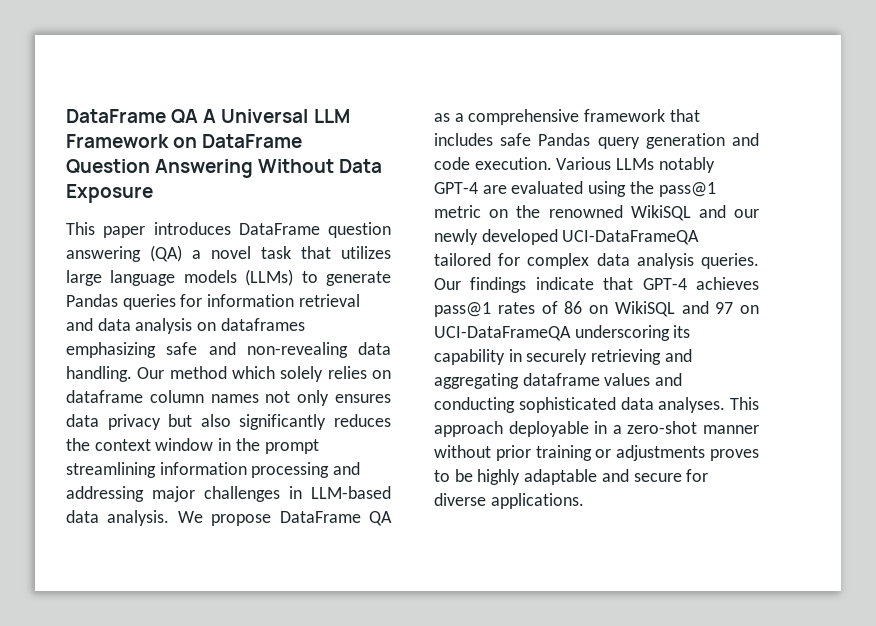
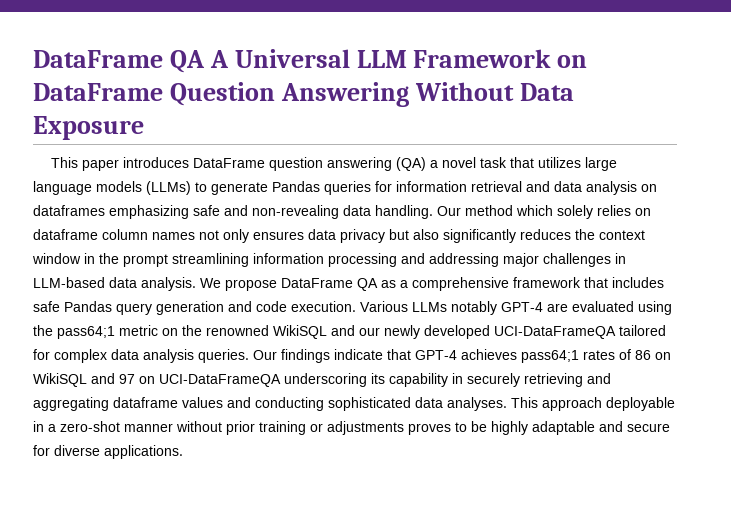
- Various LLMs notably GPT-4 are evaluated using the pass@1 metric on the renowned WikiSQL and our newly developed UCI-DataFrameQA tailored for complex data analysis queries.
+ Various LLMs notably GPT-4 are evaluated using the pass64;1 metric on the renowned WikiSQL and our newly developed UCI-DataFrameQA tailored for complex data analysis queries.
- Our findings indicate that GPT-4 achieves pass@1 rates of 86 on WikiSQL and 97 on UCI-DataFrameQA underscoring its capability in securely retrieving and aggregating dataframe values and conducting sophisticated data analyses.
+ Our findings indicate that GPT-4 achieves pass64;1 rates of 86 on WikiSQL and 97 on UCI-DataFrameQA underscoring its capability in securely retrieving and aggregating dataframe values and conducting sophisticated data analyses.

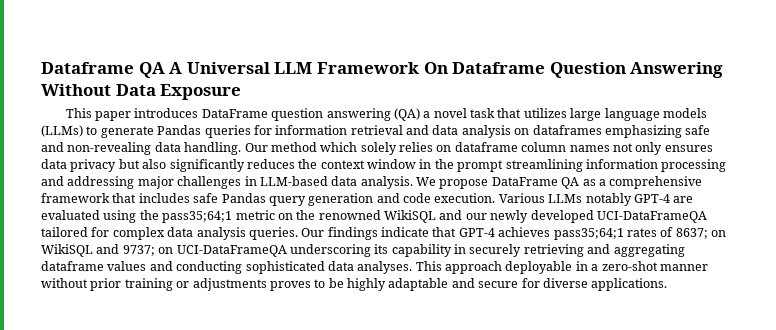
- DataFrame QA A Universal LLM Framework on DataFrame Question Answering Without Data Exposure
+ Dataframe QA A Universal LLM Framework On Dataframe Question Answering Without Data Exposure
- Various LLMs notably GPT-4 are evaluated using the pass64;1 metric on the renowned WikiSQL and our newly developed UCI-DataFrameQA tailored for complex data analysis queries.
+ Various LLMs notably GPT-4 are evaluated using the pass35;64;1 metric on the renowned WikiSQL and our newly developed UCI-DataFrameQA tailored for complex data analysis queries.
- Our findings indicate that GPT-4 achieves pass64;1 rates of 86 on WikiSQL and 97 on UCI-DataFrameQA underscoring its capability in securely retrieving and aggregating dataframe values and conducting sophisticated data analyses.
+ Our findings indicate that GPT-4 achieves pass35;64;1 rates of 8637; on WikiSQL and 9737; on UCI-DataFrameQA underscoring its capability in securely retrieving and aggregating dataframe values and conducting sophisticated data analyses.

